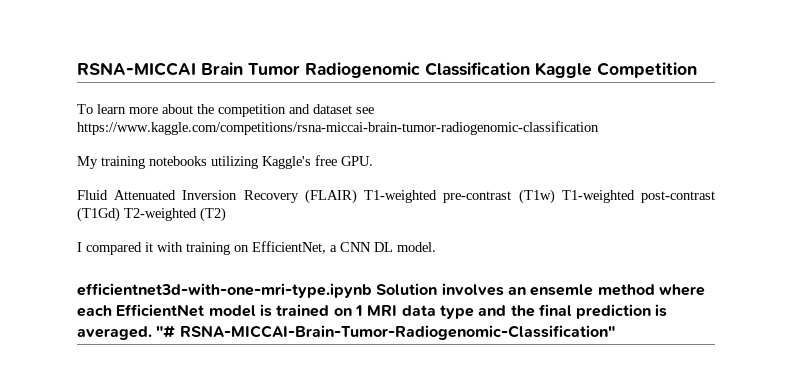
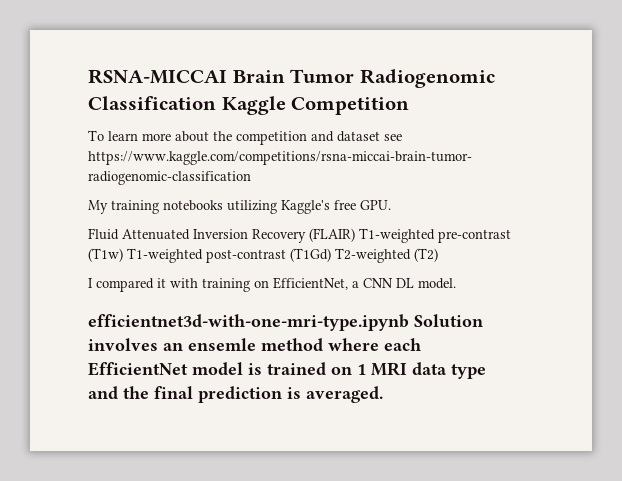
- "# RSNA-MICCAI-Brain-Tumor-Radiogenomic-Classification"

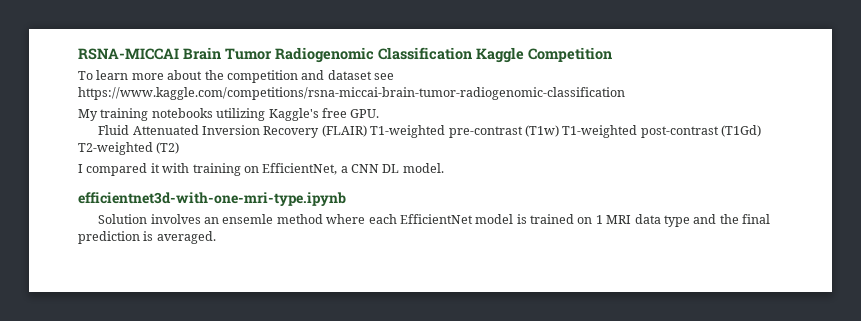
- efficientnet3d-with-one-mri-type.ipynb Solution involves an ensemle method where each EfficientNet model is trained on 1 MRI data type and the final prediction is averaged.
+ efficientnet3d-with-one-mri-type.ipynb
+ Solution involves an ensemle method where each EfficientNet model is trained on 1 MRI data type and the final prediction is averaged.

